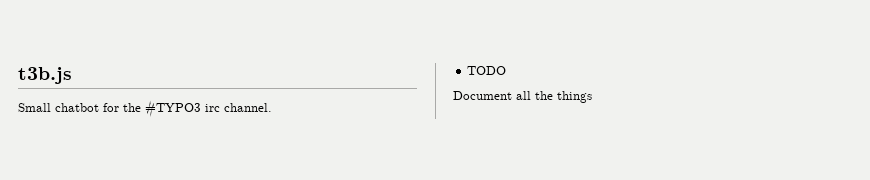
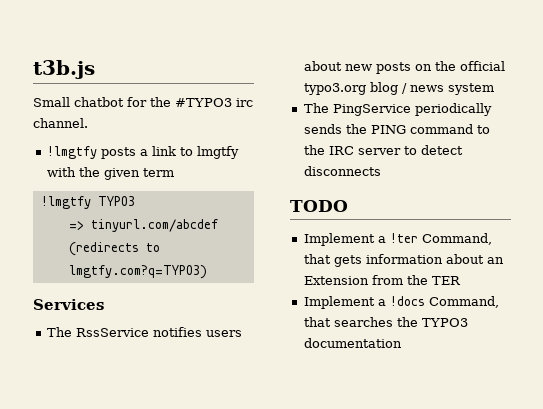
+ !lmgtfy posts a link to lmgtfy with the given term
+ !lmgtfy TYPO3
+ => tinyurl.com/abcdef (redirects to lmgtfy.com?q=TYPO3)
+ Services
+ The RssService notifies users about new posts on the official typo3.org blog / news system
+ The PingService periodically sends the PING command to the IRC server to detect disconnects
  TODO
- Document all the things
+ Implement a !ter Command, that gets information about an Extension from the TER
+ Implement a !docs Command, that searches the TYPO3 documentation

